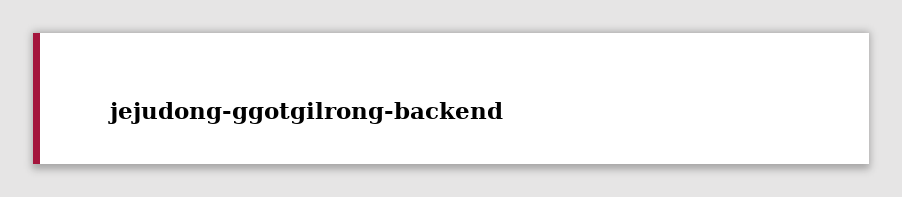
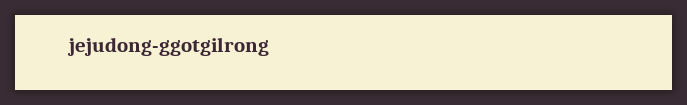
- jejudong-ggotgilrong-backend
+ jejudong-ggotgilrong

